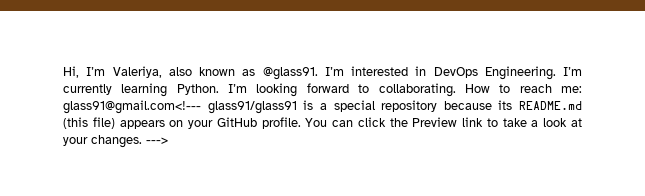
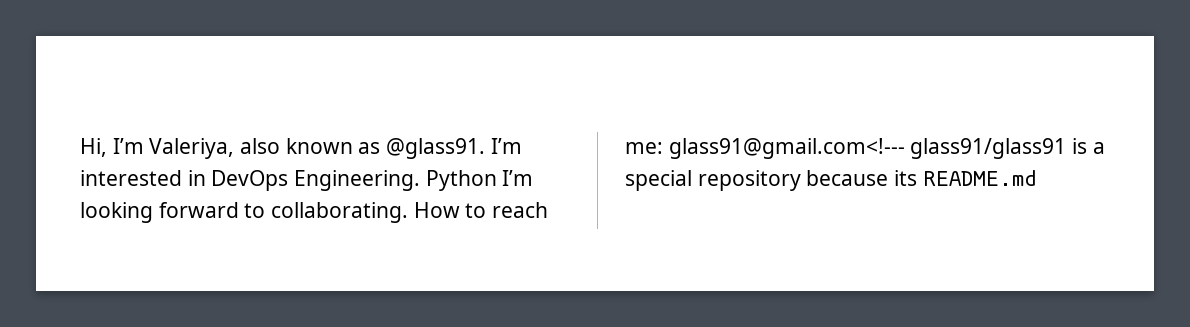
- I’m currently learning Python. I’m looking forward to collaborating.
+ Python I’m looking forward to collaborating.
- How to reach me: glass91@gmail.com<!--- glass91/glass91 is a special repository because its README.md (this file) appears on your GitHub profile. You can click the Preview link to take a look at your changes. --->
+ How to reach me: glass91@gmail.com<!--- glass91/glass91 is a special repository because its README.md

